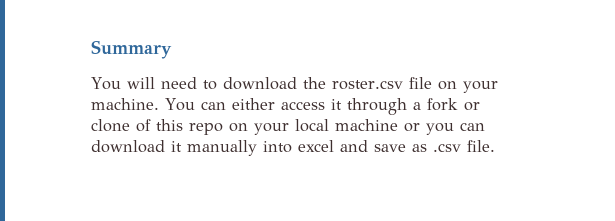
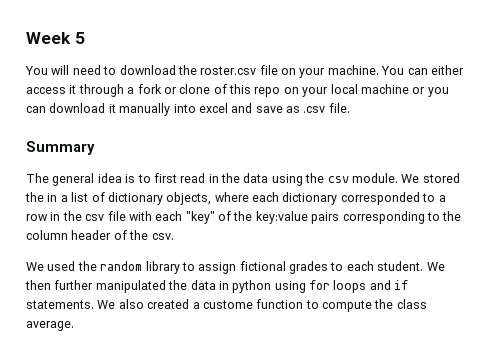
- Summary
+ Week 5
+ Summary
+ The general idea is to first read in the data using the csv module. We stored the in a list of dictionary objects, where each dictionary corresponded to a row in the csv file with each "key" of the key:value pairs corresponding to the column header of the csv.
+ We used the random library to assign fictional grades to each student. We then further manipulated the data in python using for loops and if statements. We also created a custome function to compute the class average.

